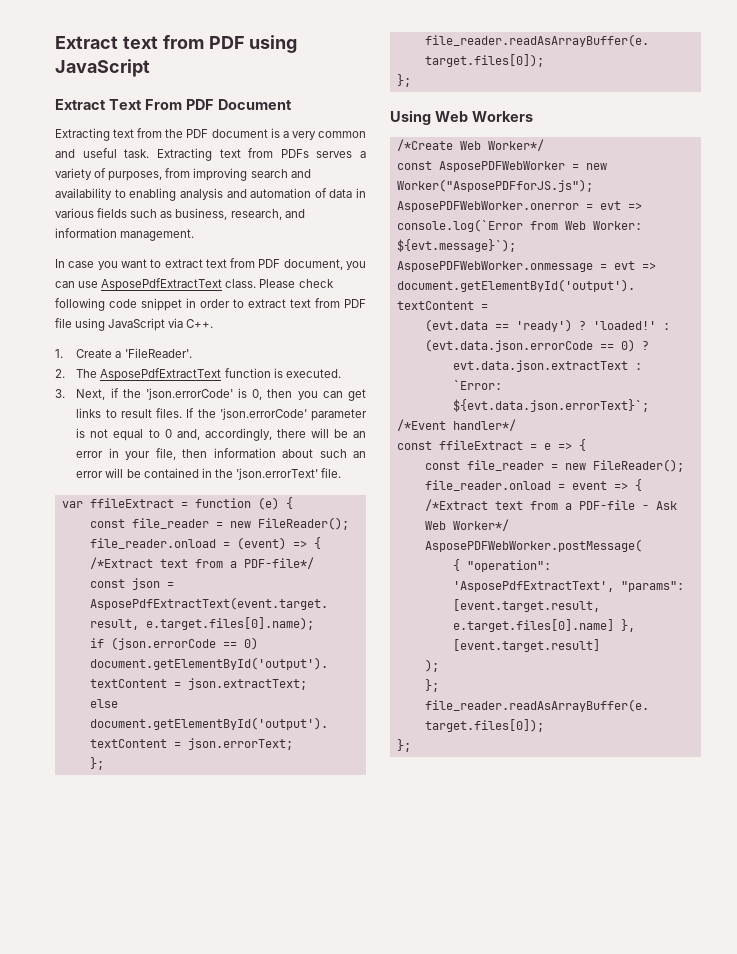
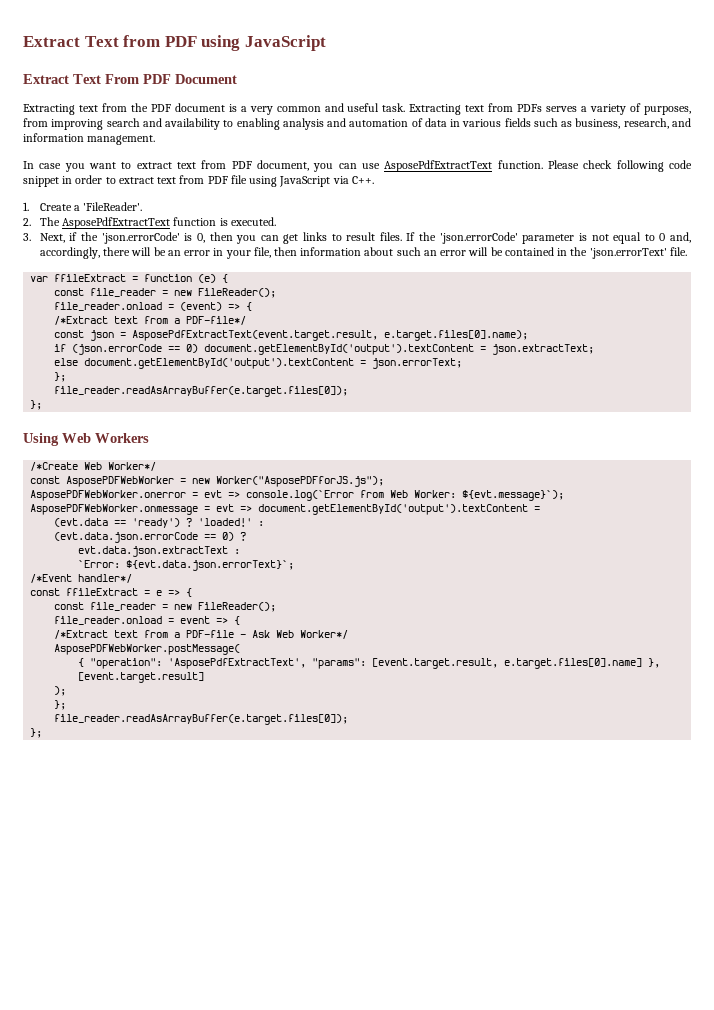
- Extract text from PDF using JavaScript
+ Extract Text from PDF using JavaScript
- In case you want to extract text from PDF document, you can use AsposePdfExtractText class.
+ In case you want to extract text from PDF document, you can use AsposePdfExtractText function.

